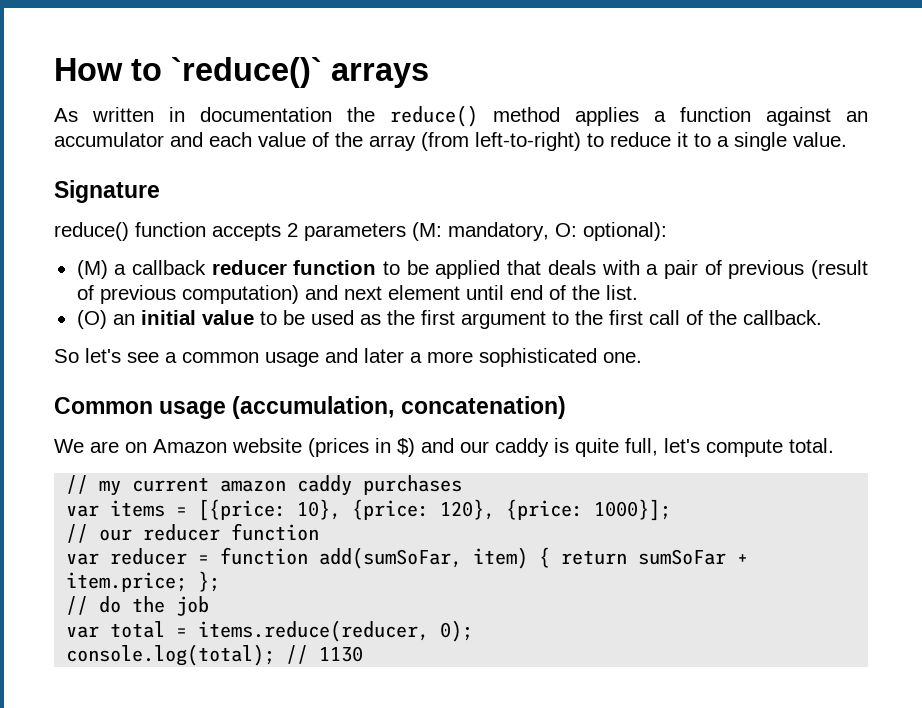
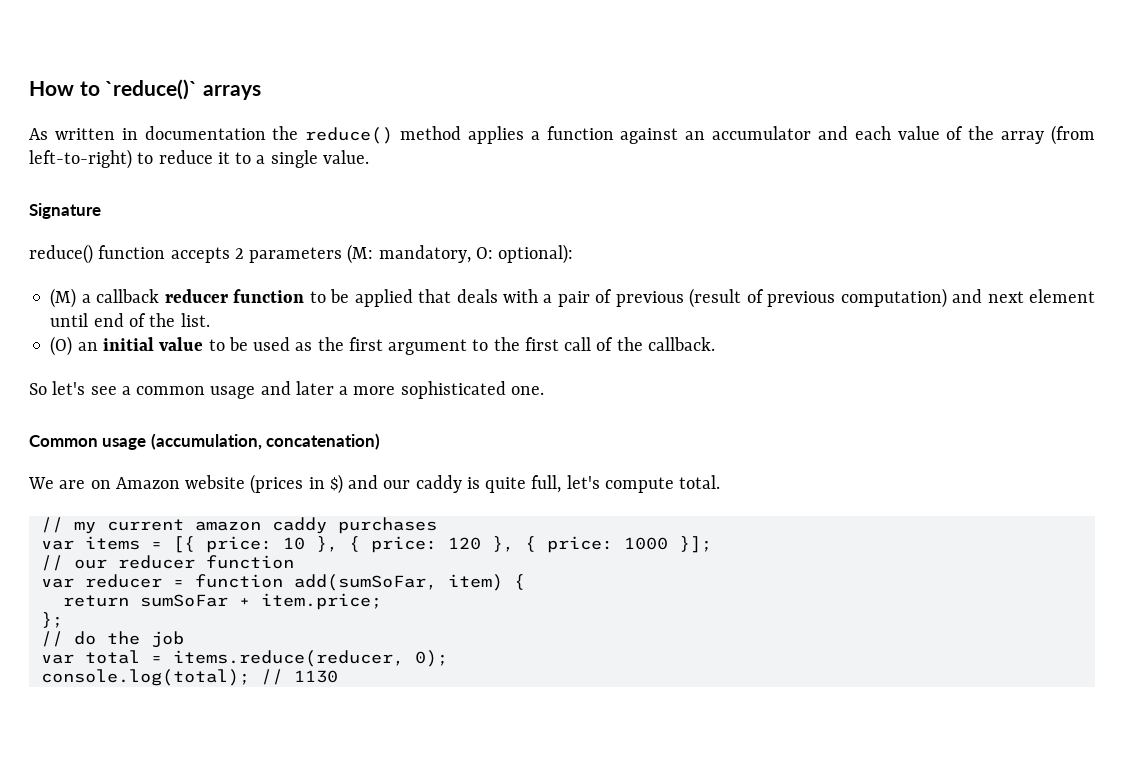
- var items = [{price: 10}, {price: 120}, {price: 1000}];
+ var items = [{ price: 10 }, { price: 120 }, { price: 1000 }];
- var reducer = function add(sumSoFar, item) { return sumSoFar + item.price; };
+ var reducer = function add(sumSoFar, item) {
+ return sumSoFar + item.price;
+ };

